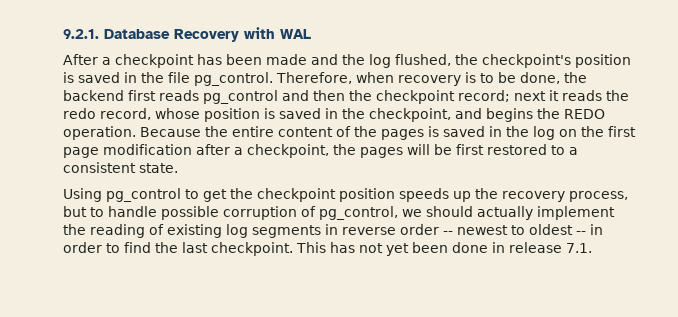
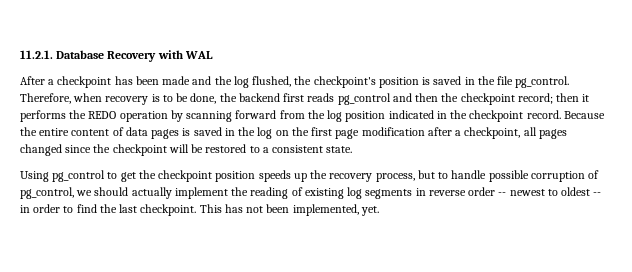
- 9.2.1. Database Recovery with WAL
+ 11.2.1. Database Recovery with WAL
- Therefore, when recovery is to be done, the backend first reads pg_control and then the checkpoint record; next it reads the redo record, whose position is saved in the checkpoint, and begins the REDO operation.
+ Therefore, when recovery is to be done, the backend first reads pg_control and then the checkpoint record; then it performs the REDO operation by scanning forward from the log position indicated in the checkpoint record.
- Because the entire content of the pages is saved in the log on the first page modification after a checkpoint, the pages will be first restored to a consistent state.
+ Because the entire content of data pages is saved in the log on the first page modification after a checkpoint, all pages changed since the checkpoint will be restored to a consistent state.
- This has not yet been done in release 7.1.
+ This has not been implemented, yet.

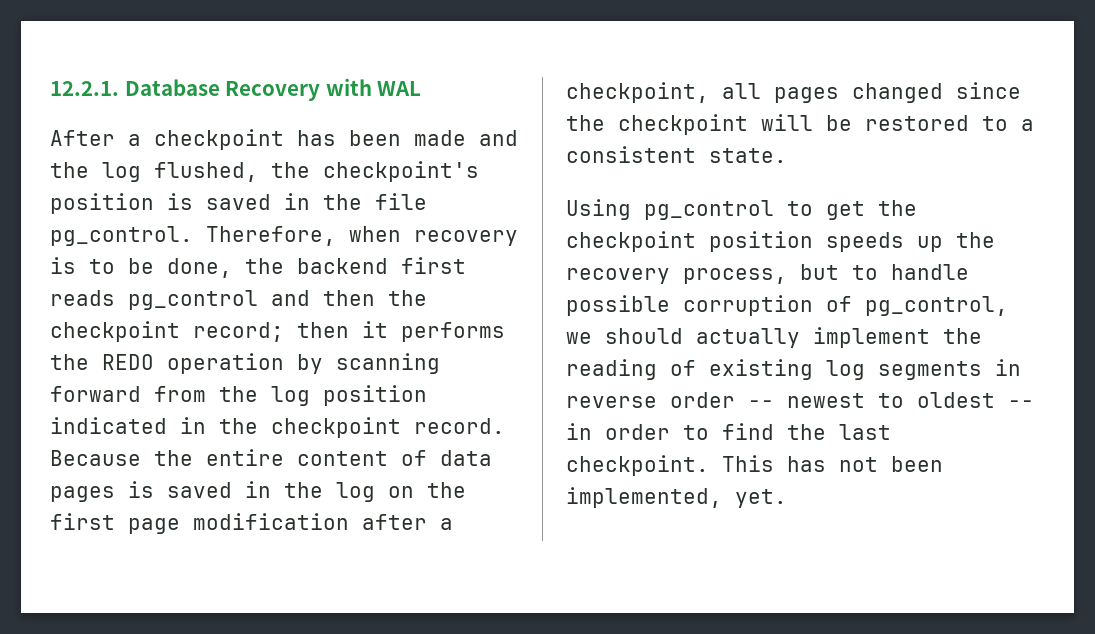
- 11.2.1. Database Recovery with WAL
+ 12.2.1. Database Recovery with WAL

